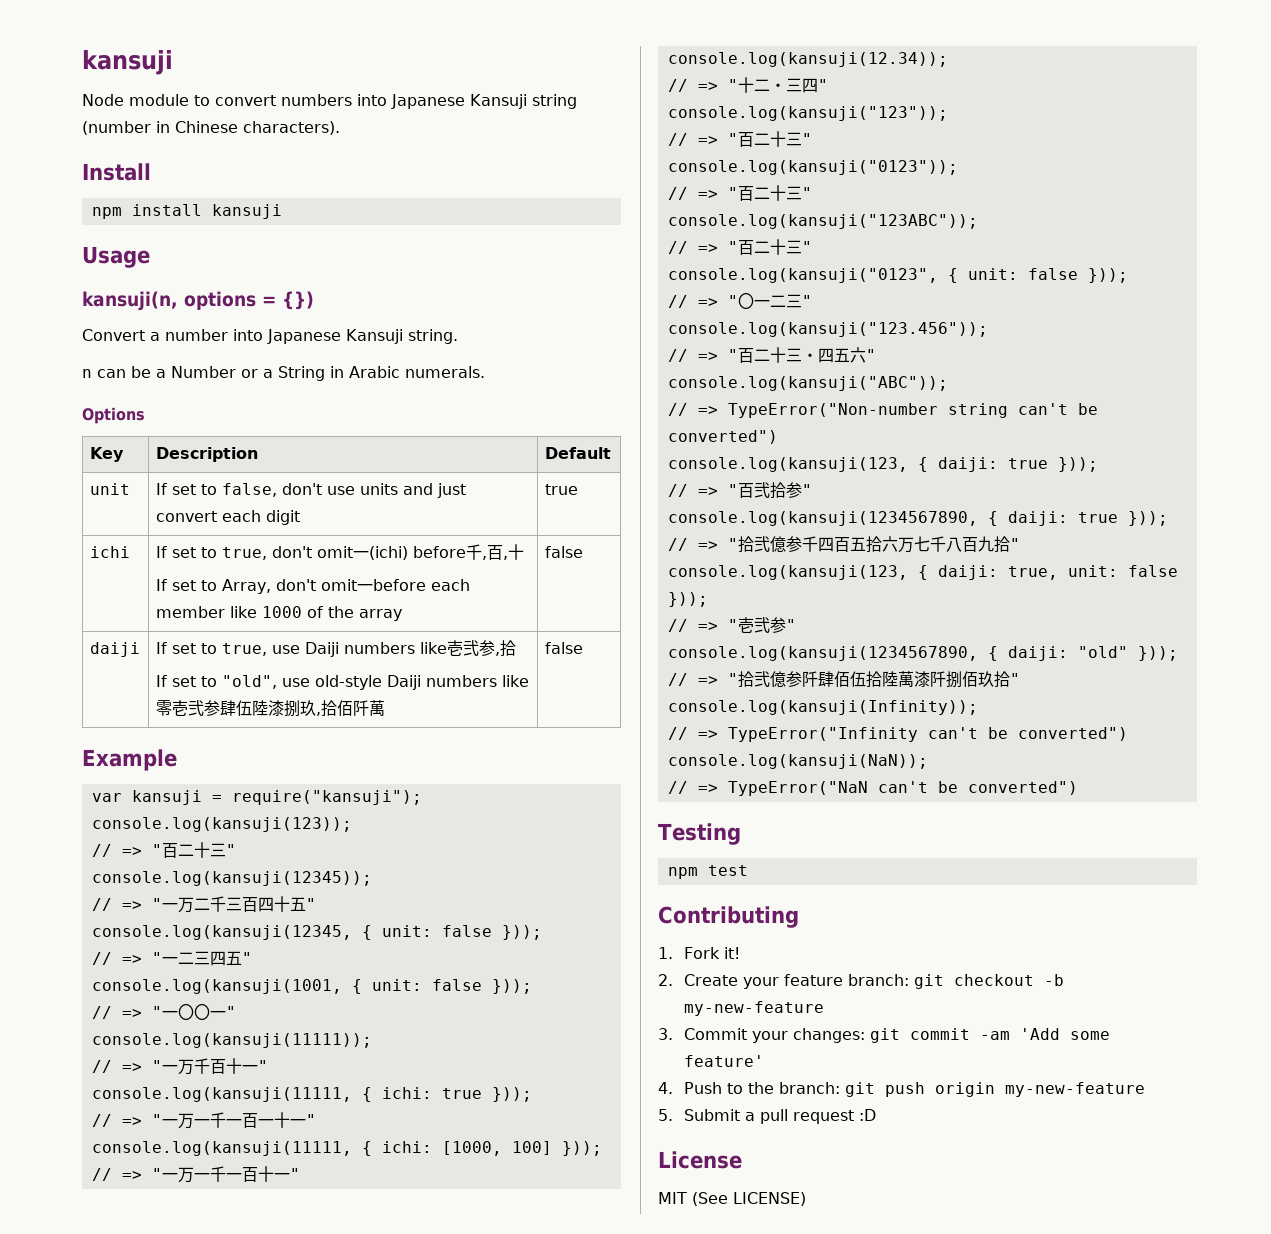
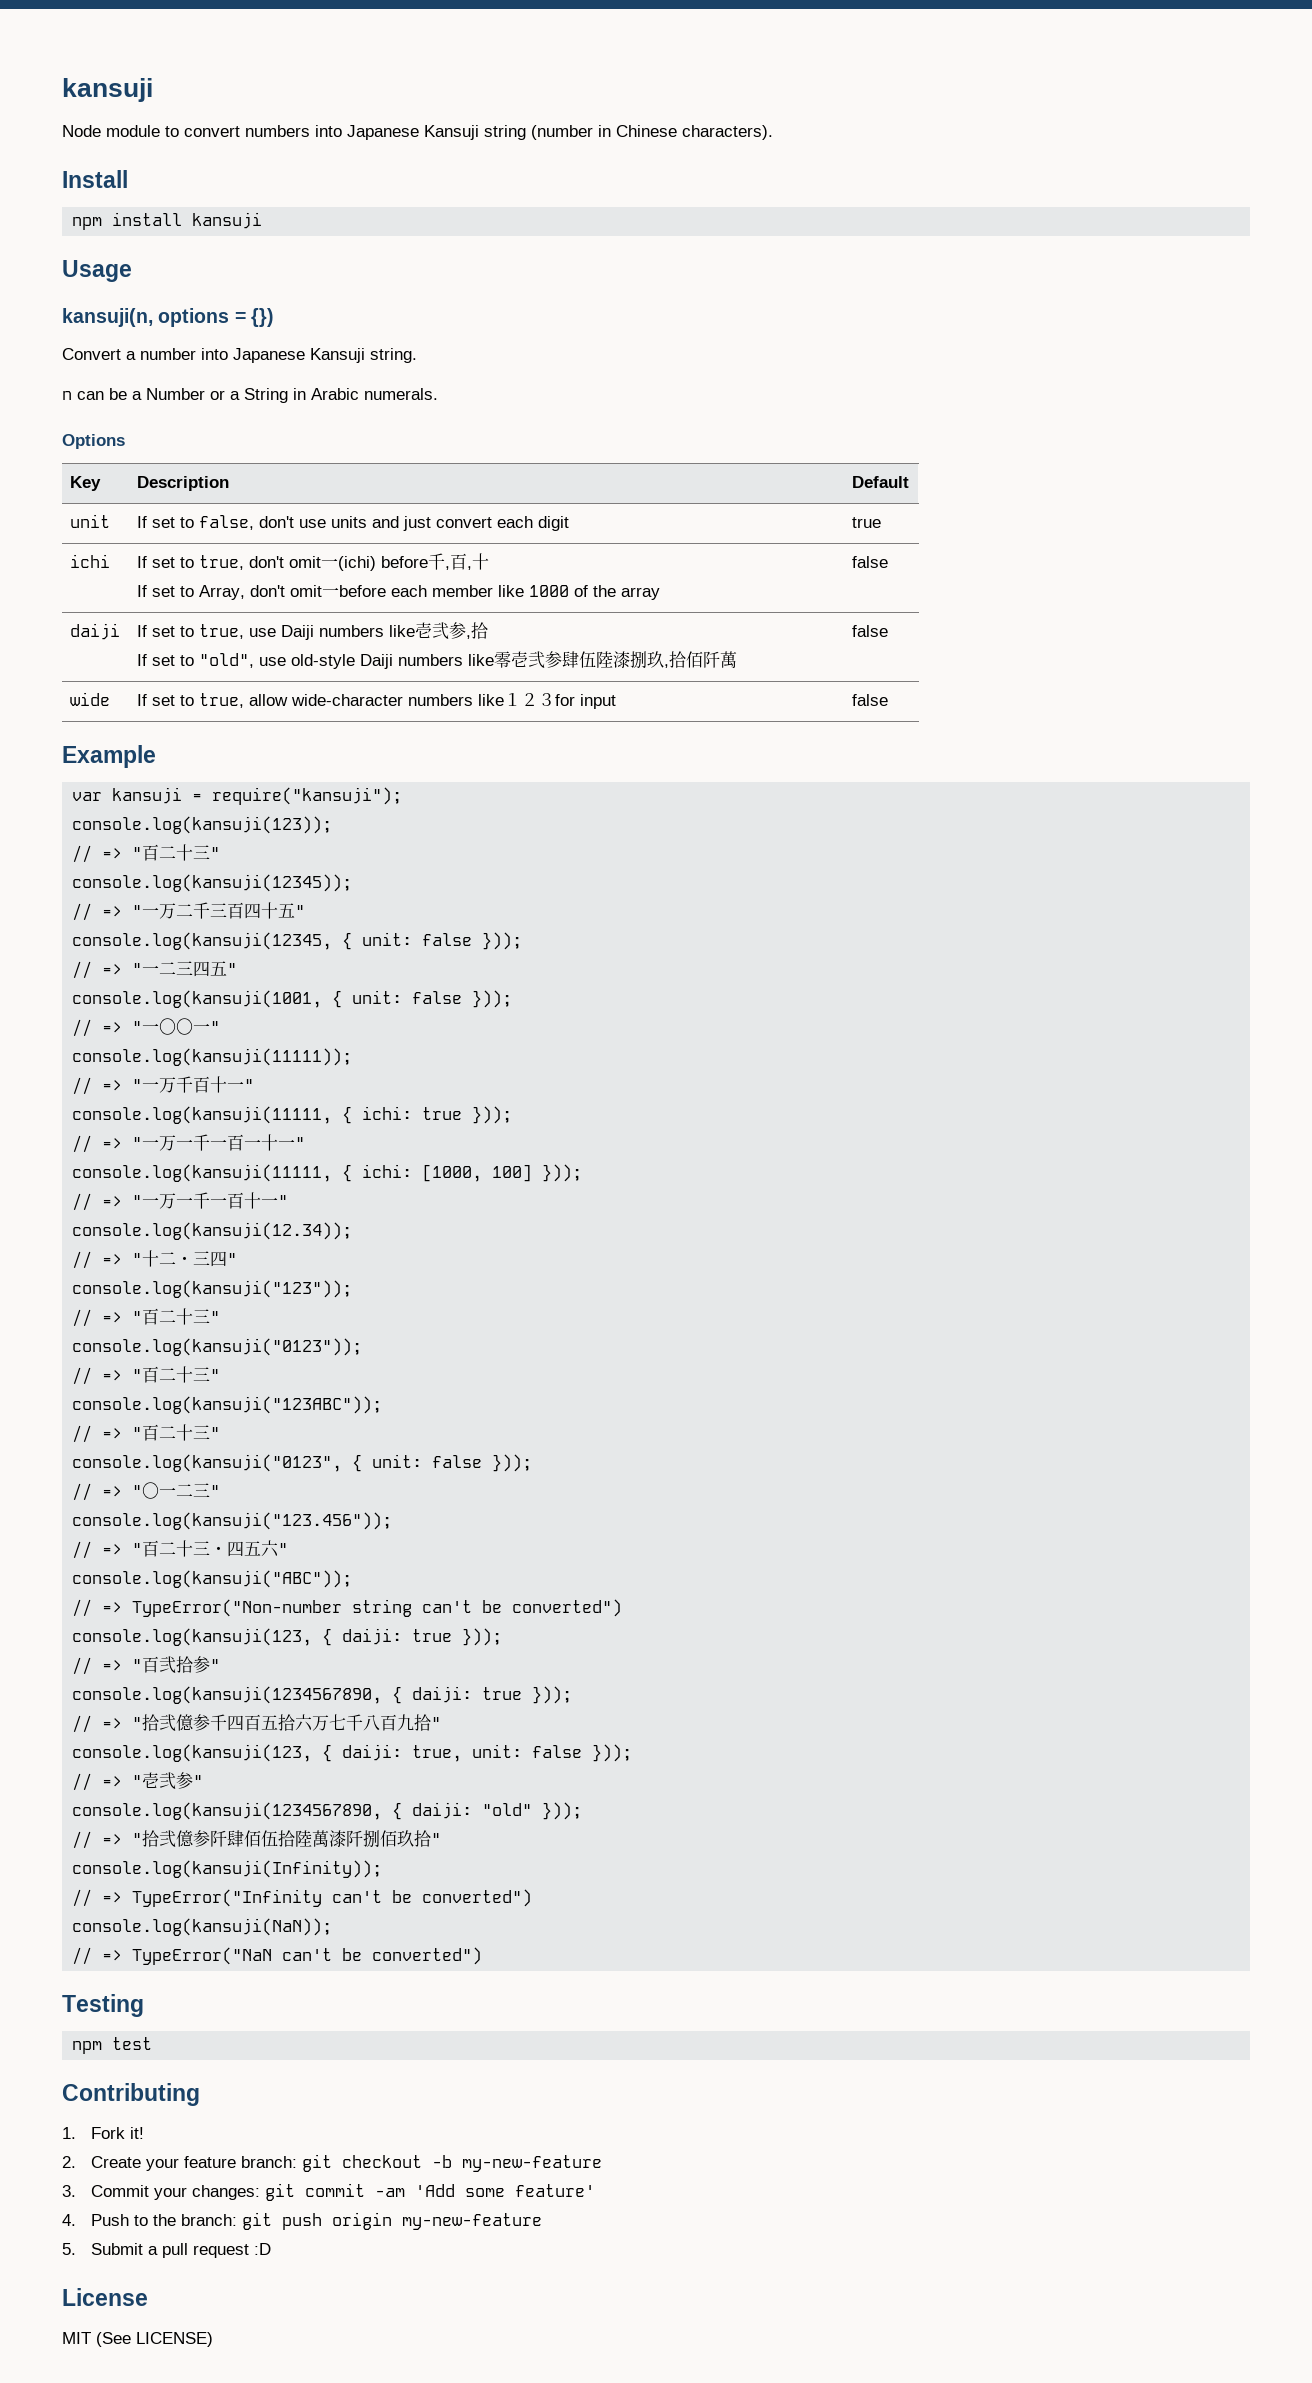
+ wide | If set to true, allow wide-character numbers like１２３for input | false

